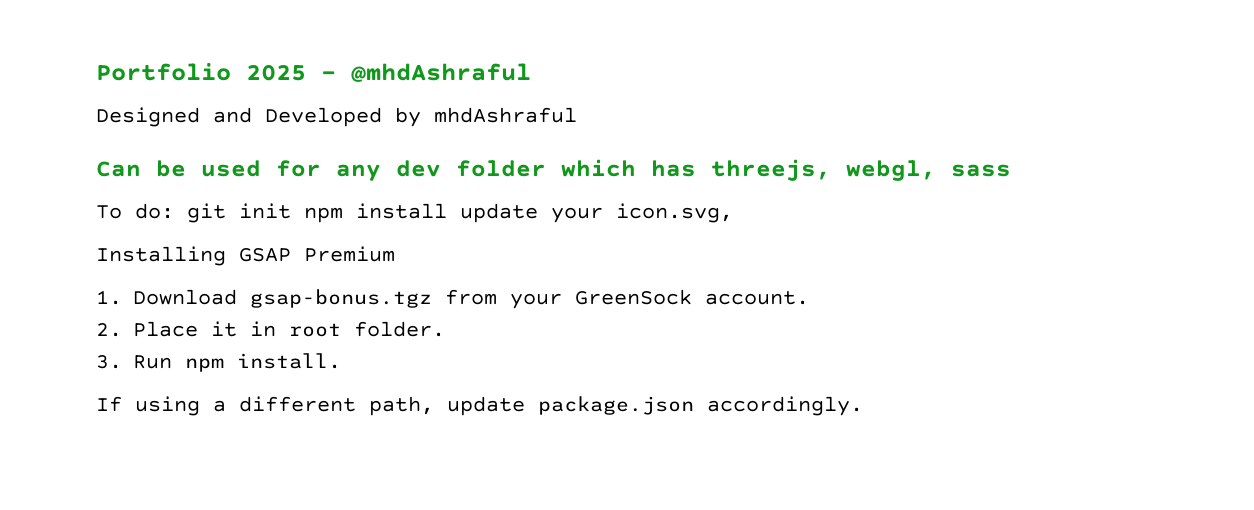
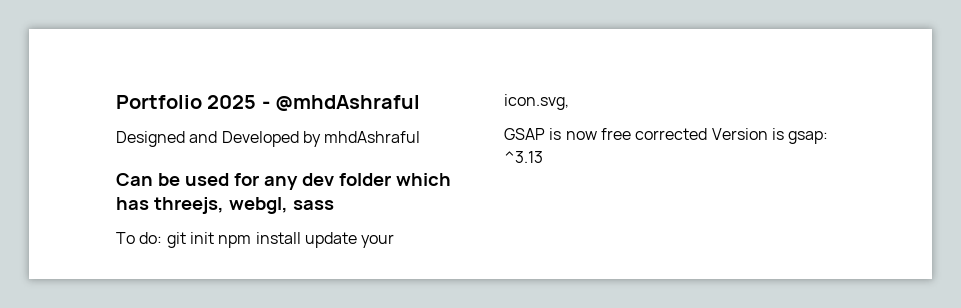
- Installing GSAP Premium
- 1. Download gsap-bonus.tgz from your GreenSock account.
- 2. Place it in root folder.
- 3. Run npm install.
- If using a different path, update package.json accordingly.
+ GSAP is now free corrected Version is gsap: ^3.13

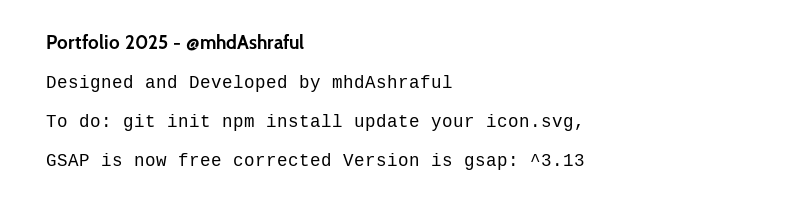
- Can be used for any dev folder which has threejs, webgl, sass

